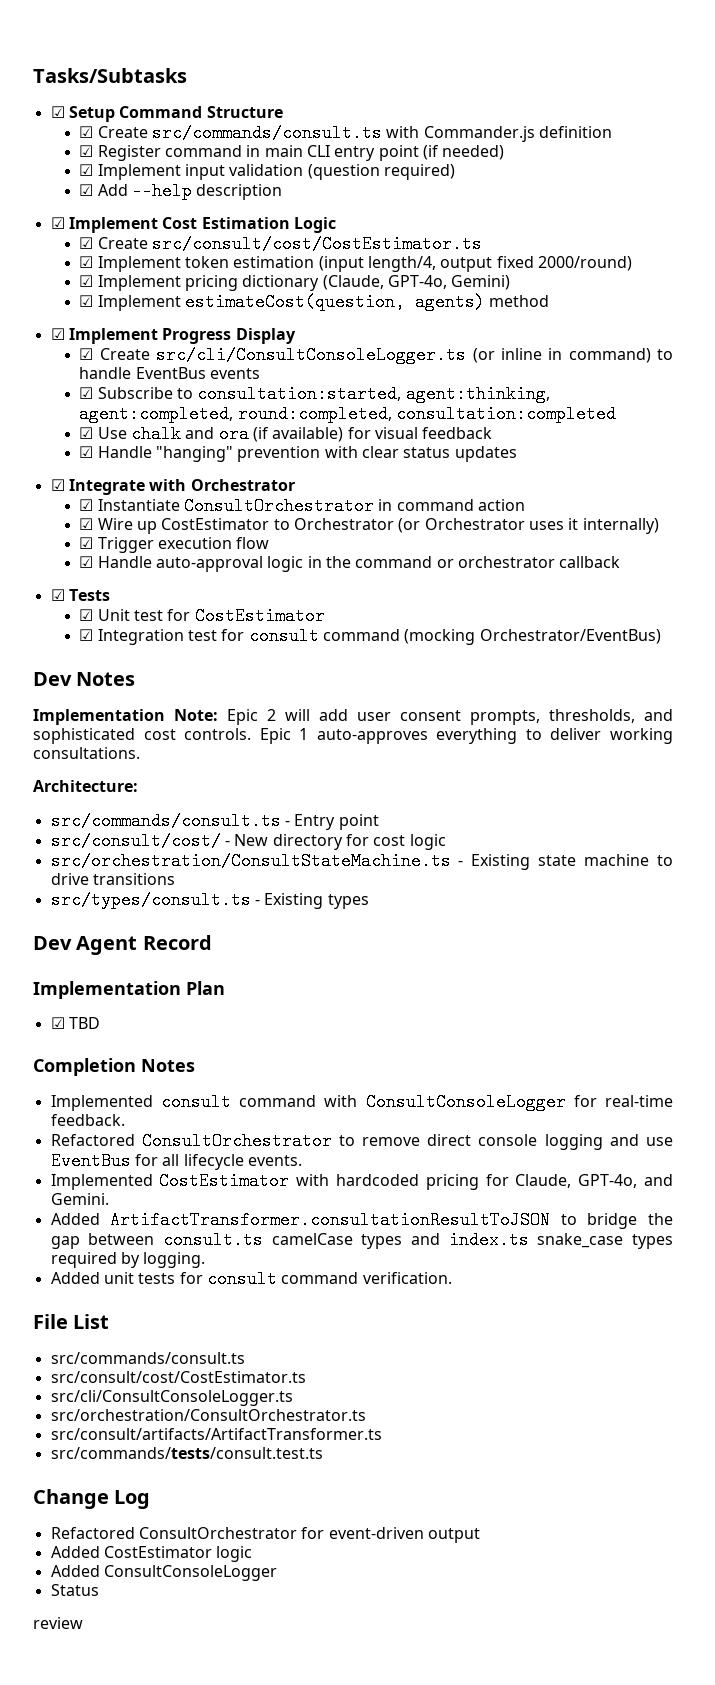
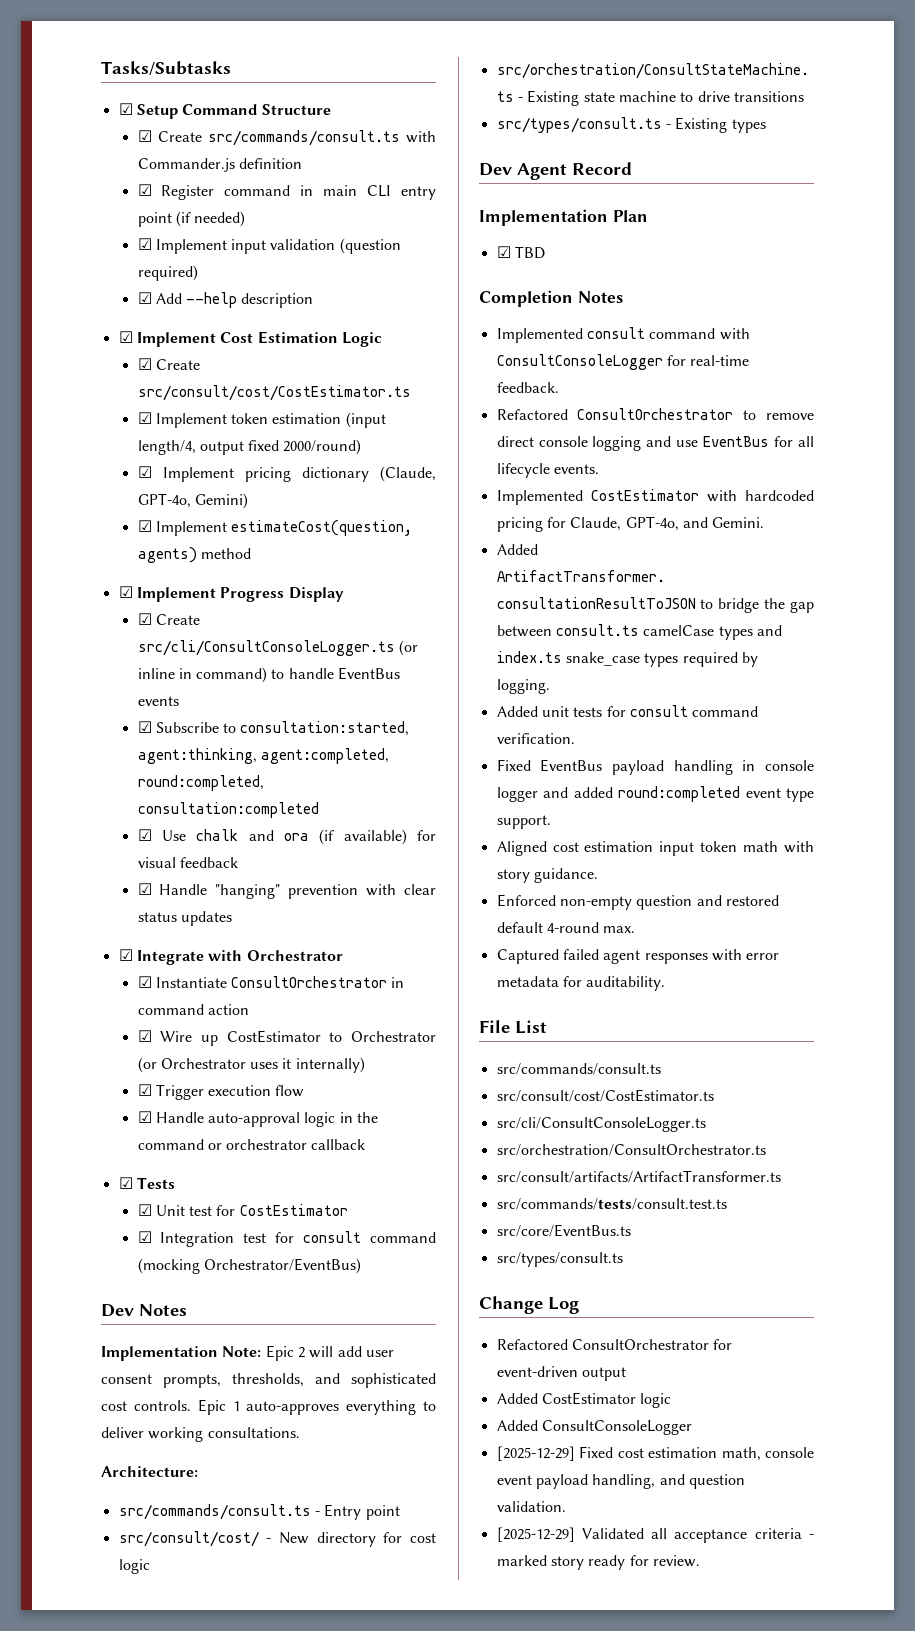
+ Fixed EventBus payload handling in console logger and added round:completed event type support.
+ Aligned cost estimation input token math with story guidance.
+ Enforced non-empty question and restored default 4-round max.
+ Captured failed agent responses with error metadata for auditability.
+ src/core/EventBus.ts
+ src/types/consult.ts
- Status
- review
+ [2025-12-29] Fixed cost estimation math, console event payload handling, and question validation.
+ [2025-12-29] Validated all acceptance criteria - marked story ready for review.

